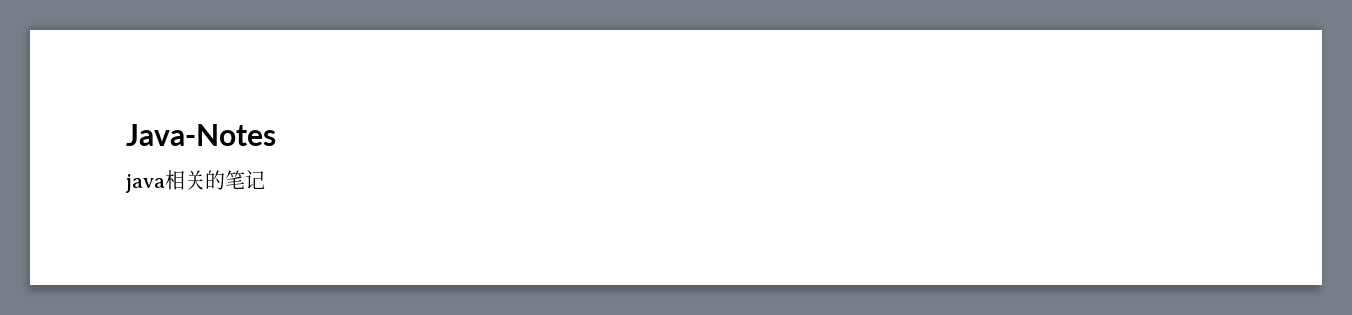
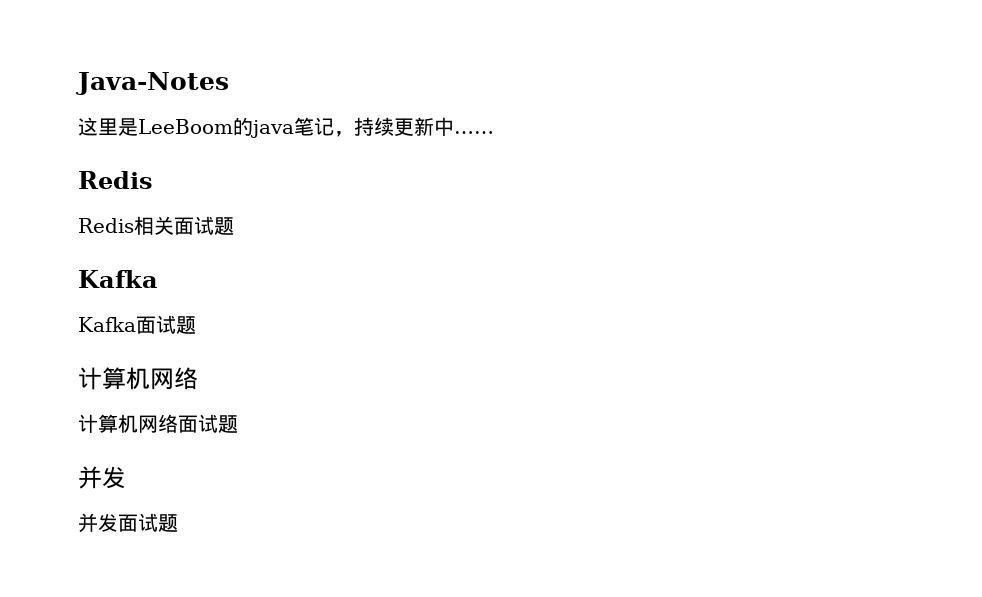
- java相关的笔记
+ 这里是LeeBoom的java笔记，持续更新中……
+ Redis
+ Redis相关面试题
+ Kafka
+ Kafka面试题
+ 计算机网络
+ 计算机网络面试题
+ 并发
+ 并发面试题

